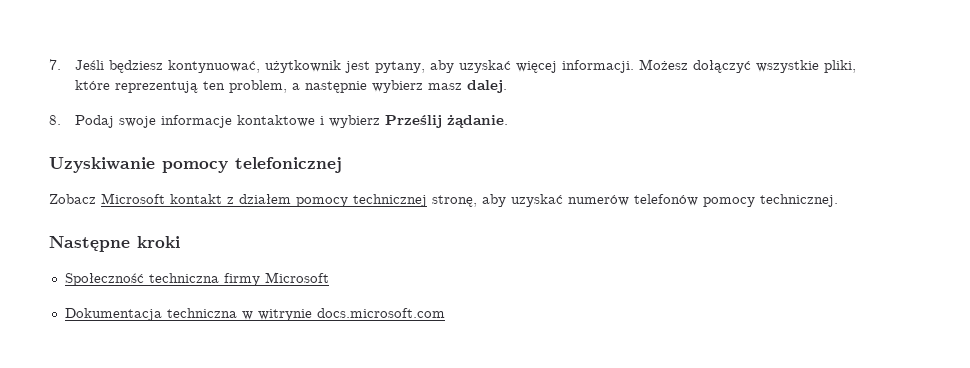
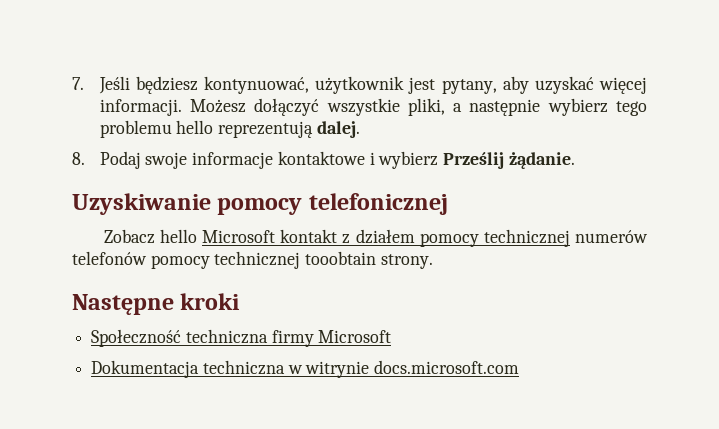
- Możesz dołączyć wszystkie pliki, które reprezentują ten problem, a następnie wybierz masz dalej.
+ Możesz dołączyć wszystkie pliki, a następnie wybierz tego problemu hello reprezentują dalej.
- Zobacz Microsoft kontakt z działem pomocy technicznej stronę, aby uzyskać numerów telefonów pomocy technicznej.
+ Zobacz hello Microsoft kontakt z działem pomocy technicznej numerów telefonów pomocy technicznej tooobtain strony.

